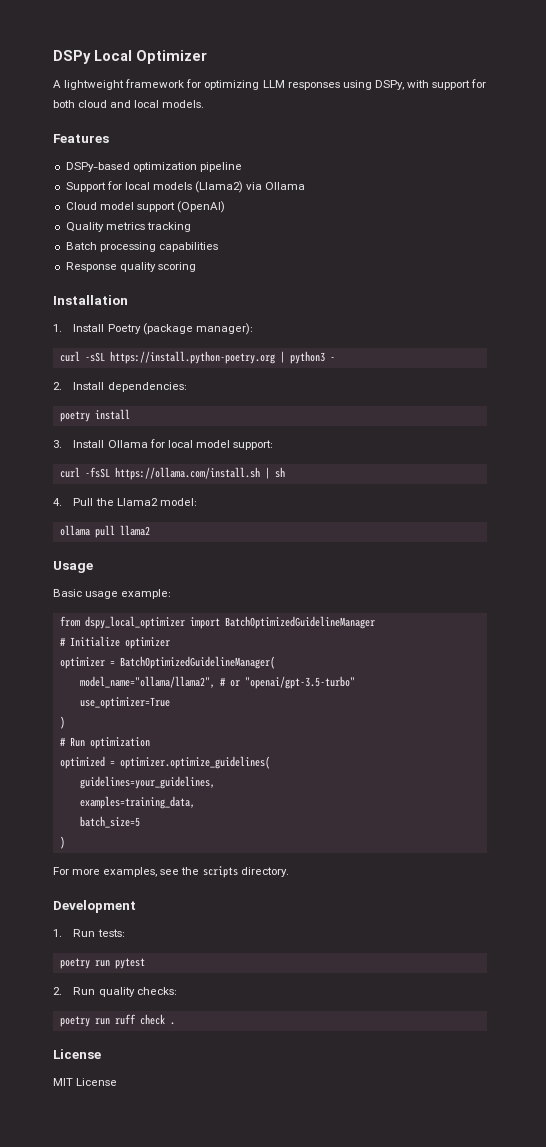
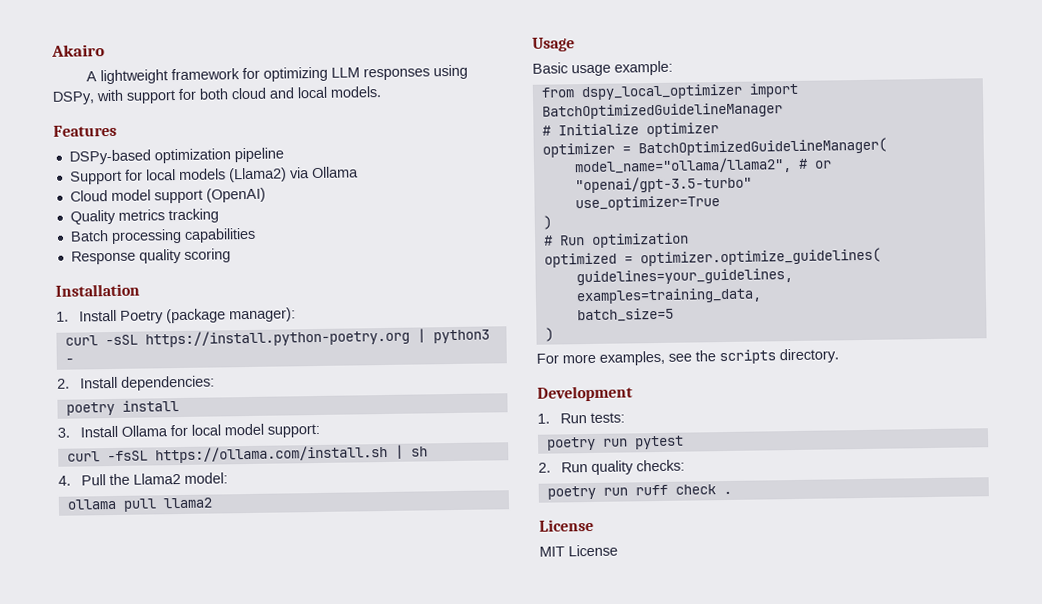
- DSPy Local Optimizer
+ Akairo

